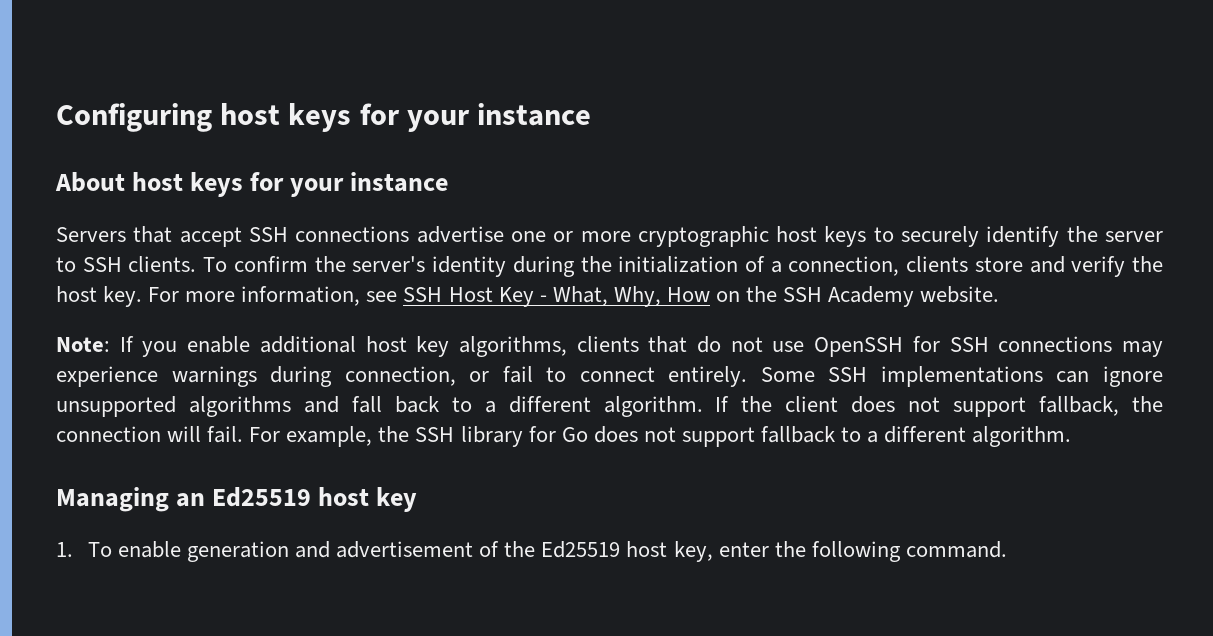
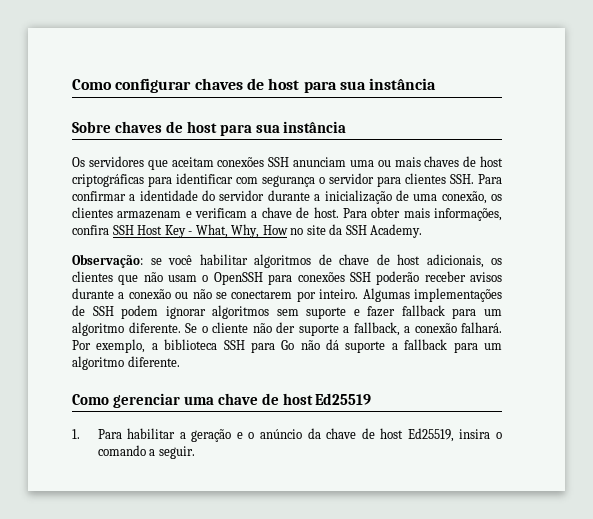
- Configuring host keys for your instance
- About host keys for your instance
- Servers that accept SSH connections advertise one or more cryptographic host keys to securely identify the server to SSH clients. To confirm the server's identity during the initialization of a connection, clients store and verify the host key. For more information, see SSH Host Key - What, Why, How on the SSH Academy website.
- Note: If you enable additional host key algorithms, clients that do not use OpenSSH for SSH connections may experience warnings during connection, or fail to connect entirely. Some SSH implementations can ignore unsupported algorithms and fall back to a different algorithm. If the client does not support fallback, the connection will fail. For example, the SSH library for Go does not support fallback to a different algorithm.
- Managing an Ed25519 host key
+ Como configurar chaves de host para sua instância
+ Sobre chaves de host para sua instância
+ Os servidores que aceitam conexões SSH anunciam uma ou mais chaves de host criptográficas para identificar com segurança o servidor para clientes SSH. Para confirmar a identidade do servidor durante a inicialização de uma conexão, os clientes armazenam e verificam a chave de host. Para obter mais informações, confira SSH Host Key - What, Why, How no site da SSH Academy.
+ Observação: se você habilitar algoritmos de chave de host adicionais, os clientes que não usam o OpenSSH para conexões SSH poderão receber avisos durante a conexão ou não se conectarem por inteiro. Algumas implementações de SSH podem ignorar algoritmos sem suporte e fazer fallback para um algoritmo diferente. Se o cliente não der suporte a fallback, a conexão falhará. Por exemplo, a biblioteca SSH para Go não dá suporte a fallback para um algoritmo diferente.
+ Como gerenciar uma chave de host Ed25519
- 1. To enable generation and advertisement of the Ed25519 host key, enter the following command.
+ 1. Para habilitar a geração e o anúncio da chave de host Ed25519, insira o comando a seguir.

